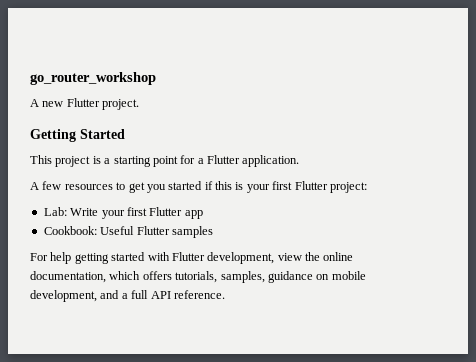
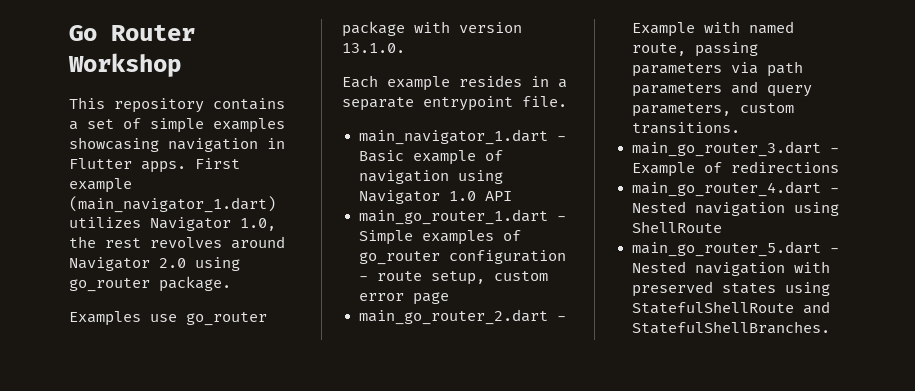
- go_router_workshop
- A new Flutter project.
- Getting Started
- This project is a starting point for a Flutter application.
- A few resources to get you started if this is your first Flutter project:
- Lab: Write your first Flutter app
- Cookbook: Useful Flutter samples
- For help getting started with Flutter development, view the online documentation, which offers tutorials, samples, guidance on mobile development, and a full API reference.
+ Go Router Workshop
+ This repository contains a set of simple examples showcasing navigation in Flutter apps. First example (main_navigator_1.dart) utilizes Navigator 1.0, the rest revolves around Navigator 2.0 using go_router package.
+ Examples use go_router package with version 13.1.0.
+ Each example resides in a separate entrypoint file.
+ main_navigator_1.dart - Basic example of navigation using Navigator 1.0 API
+ main_go_router_1.dart - Simple examples of go_router configuration - route setup, custom error page
+ main_go_router_2.dart - Example with named route, passing parameters via path parameters and query parameters, custom transitions.
+ main_go_router_3.dart - Example of redirections
+ main_go_router_4.dart - Nested navigation using ShellRoute
+ main_go_router_5.dart - Nested navigation with preserved states using StatefulShellRoute and StatefulShellBranches.

